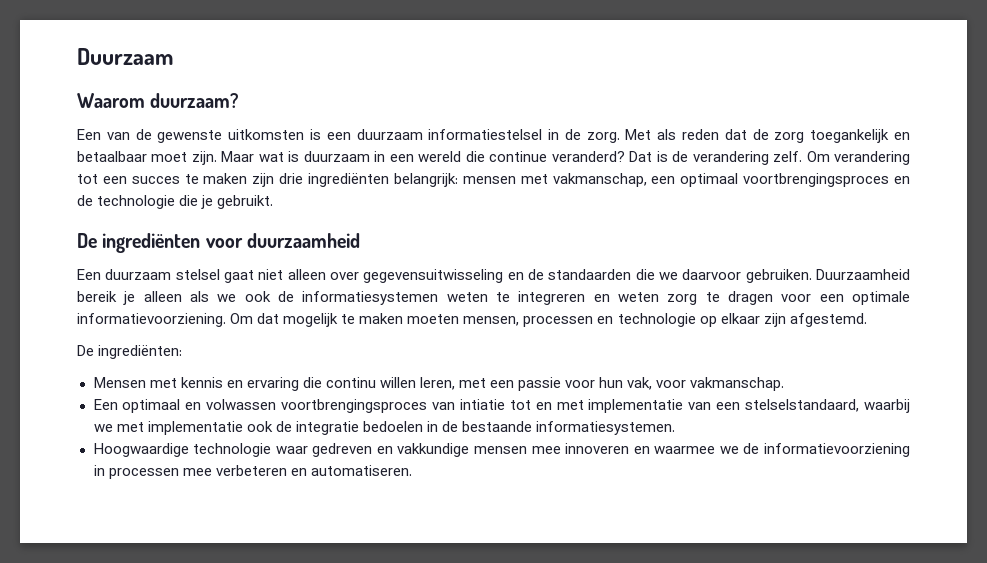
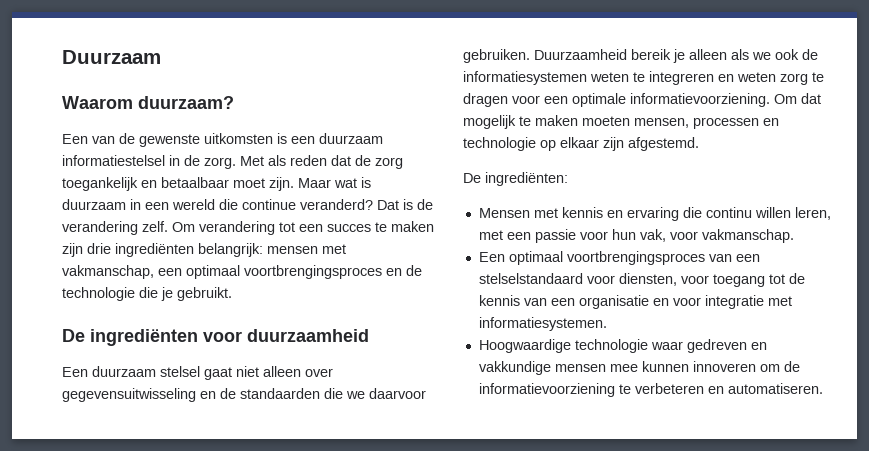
- Een optimaal en volwassen voortbrengingsproces van intiatie tot en met implementatie van een stelselstandaard, waarbij we met implementatie ook de integratie bedoelen in de bestaande informatiesystemen.
+ Een optimaal voortbrengingsproces van een stelselstandaard voor diensten, voor toegang tot de kennis van een organisatie en voor integratie met informatiesystemen.
- Hoogwaardige technologie waar gedreven en vakkundige mensen mee innoveren en waarmee we de informatievoorziening in processen mee verbeteren en automatiseren.
+ Hoogwaardige technologie waar gedreven en vakkundige mensen mee kunnen innoveren om de informatievoorziening te verbeteren en automatiseren.

